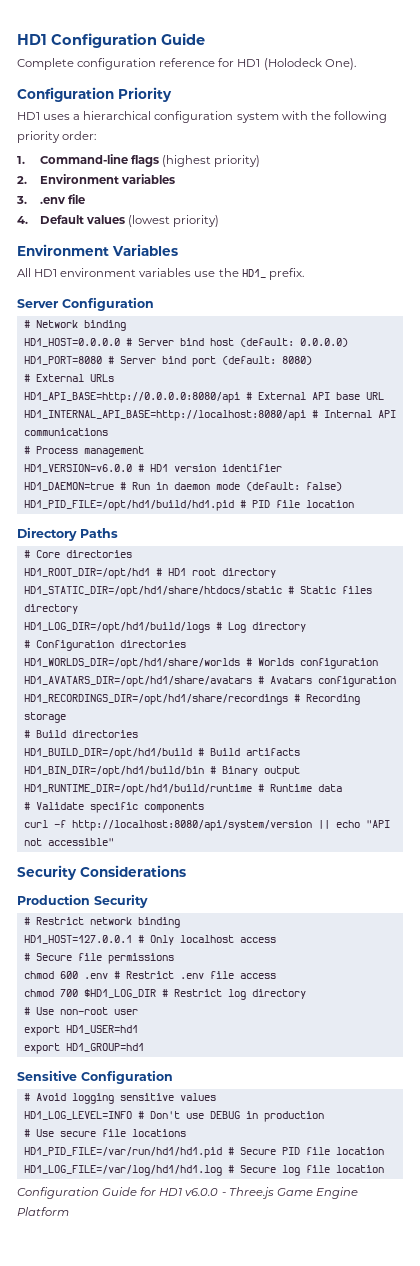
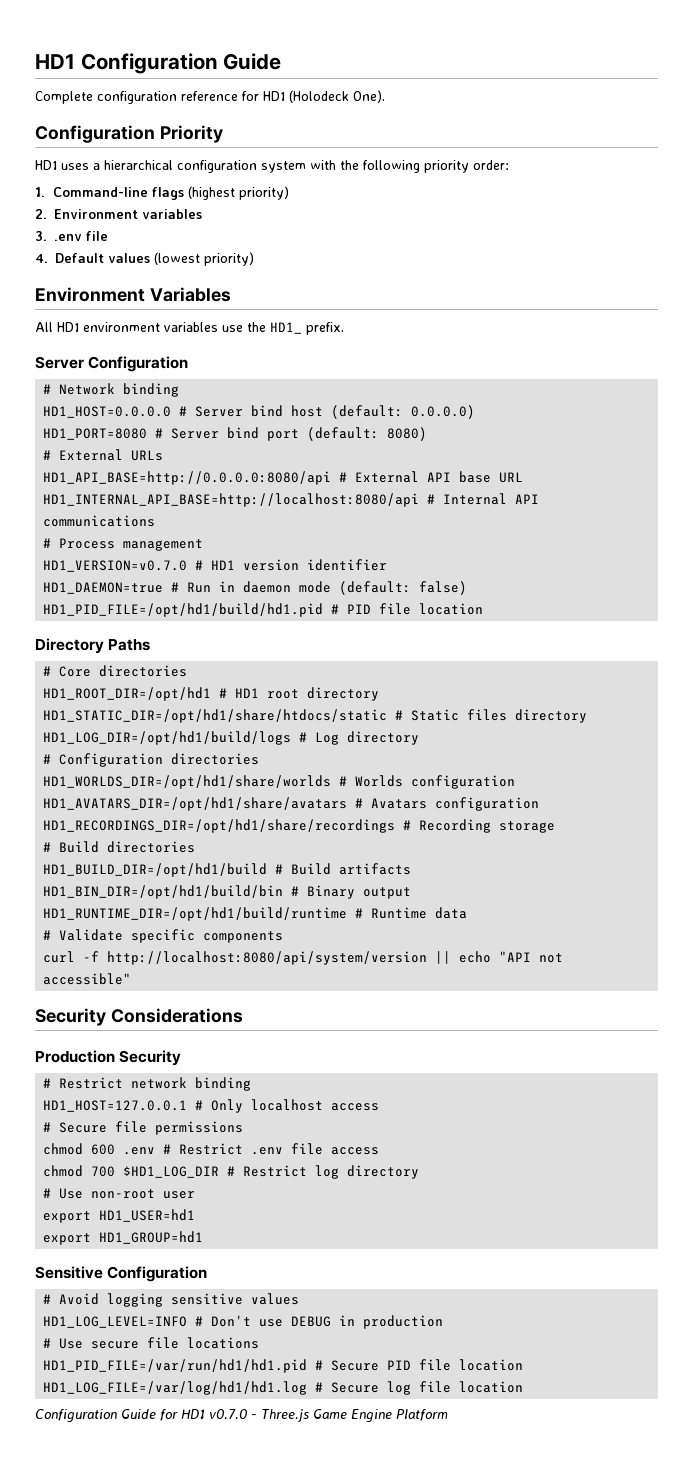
- HD1_VERSION=v6.0.0 # HD1 version identifier
+ HD1_VERSION=v0.7.0 # HD1 version identifier
- Configuration Guide for HD1 v6.0.0 - Three.js Game Engine Platform
+ Configuration Guide for HD1 v0.7.0 - Three.js Game Engine Platform

